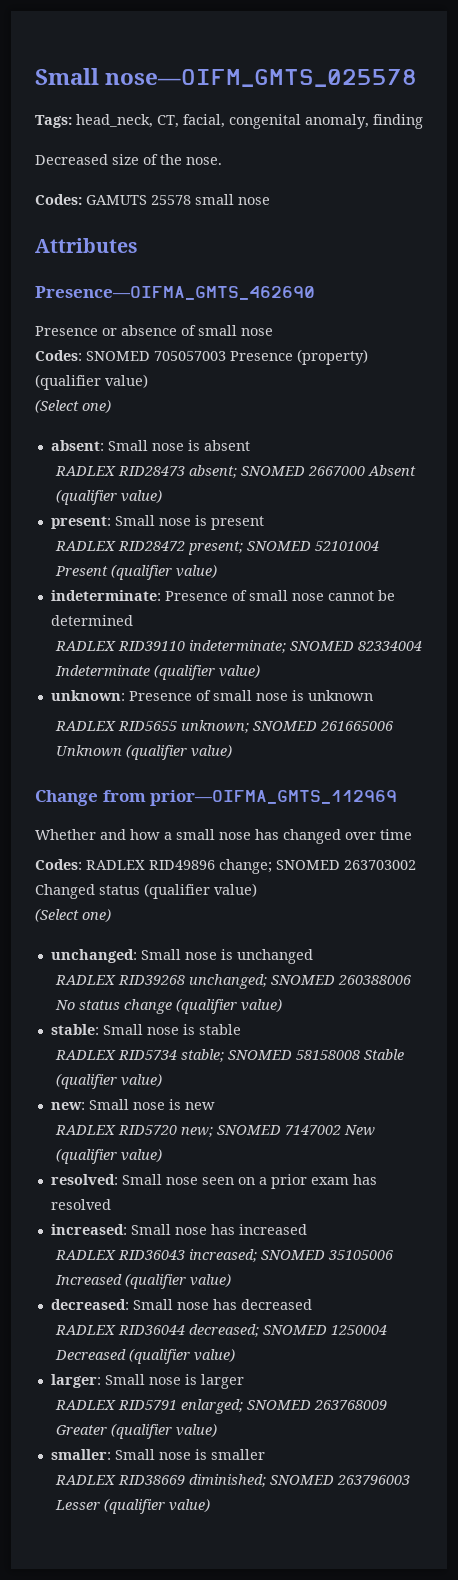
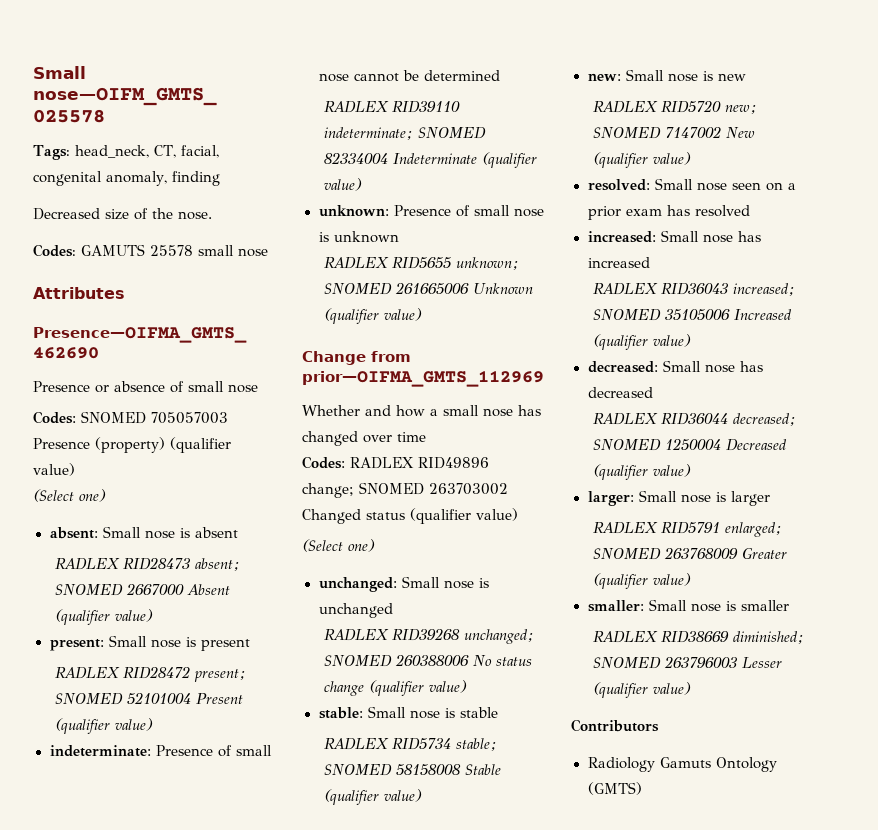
+ Contributors
+ Radiology Gamuts Ontology (GMTS)

